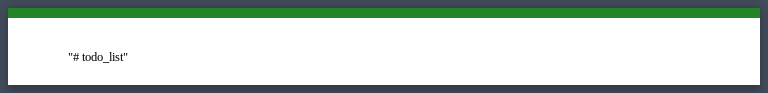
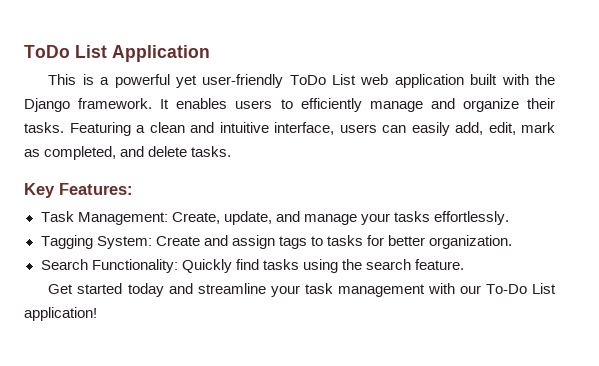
- "# todo_list"
+ ToDo List Application
+ This is a powerful yet user-friendly ToDo List web application built with the Django framework. It enables users to efficiently manage and organize their tasks. Featuring a clean and intuitive interface, users can easily add, edit, mark as completed, and delete tasks.
+ Key Features:
+ Task Management: Create, update, and manage your tasks effortlessly.
+ Tagging System: Create and assign tags to tasks for better organization.
+ Search Functionality: Quickly find tasks using the search feature.
+ Get started today and streamline your task management with our To-Do List application!

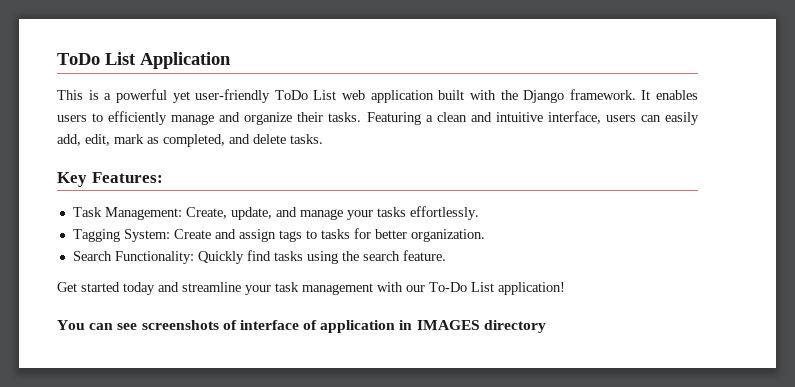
+ You can see screenshots of interface of application in IMAGES directory

